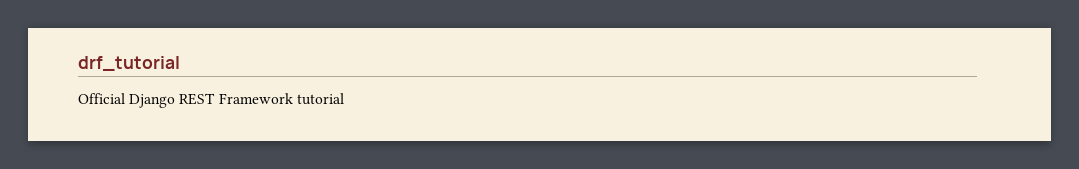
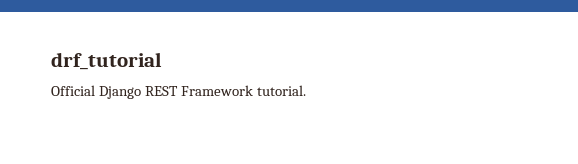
- Official Django REST Framework tutorial
+ Official Django REST Framework tutorial.

